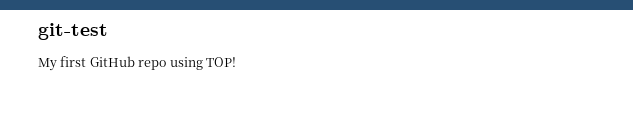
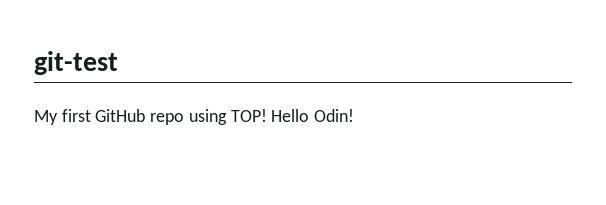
+ Hello Odin!

